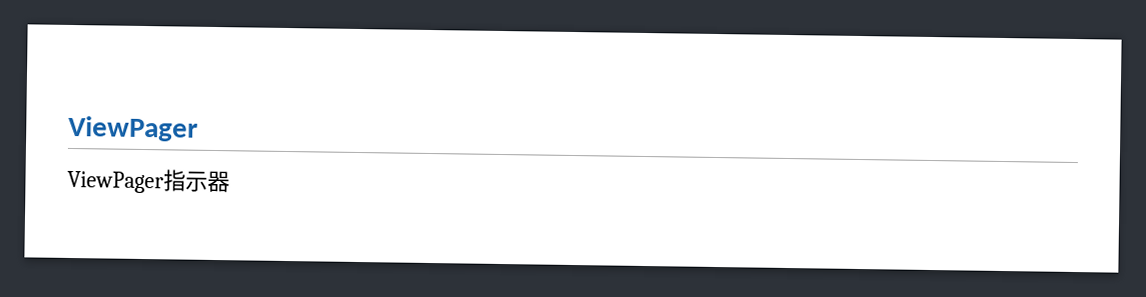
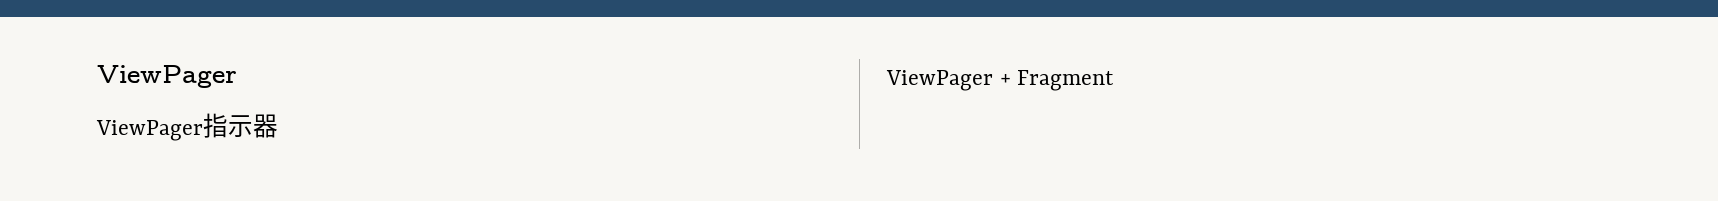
+ ViewPager + Fragment

